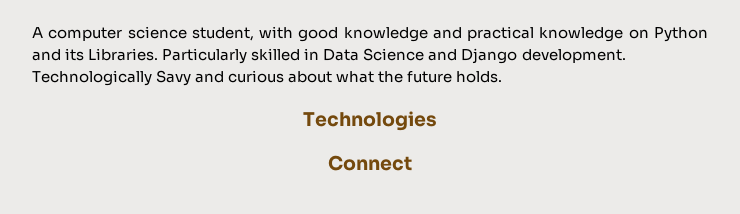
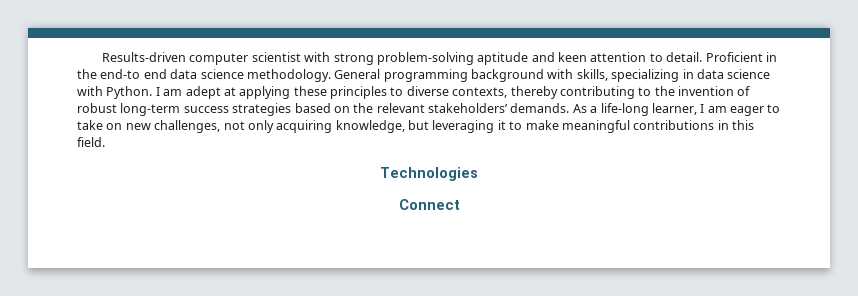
- A computer science student, with good knowledge and practical knowledge on Python and its Libraries. Particularly skilled in Data Science and Django development. Technologically Savy and curious about what the future holds.
+ Results-driven computer scientist with strong problem-solving aptitude and keen attention to detail. Proficient in the end-to end data science methodology. General programming background with skills, specializing in data science with Python. I am adept at applying these principles to diverse contexts, thereby contributing to the invention of robust long-term success strategies based on the relevant stakeholders’ demands. As a life-long learner, I am eager to take on new challenges, not only acquiring knowledge, but leveraging it to make meaningful contributions in this field.

